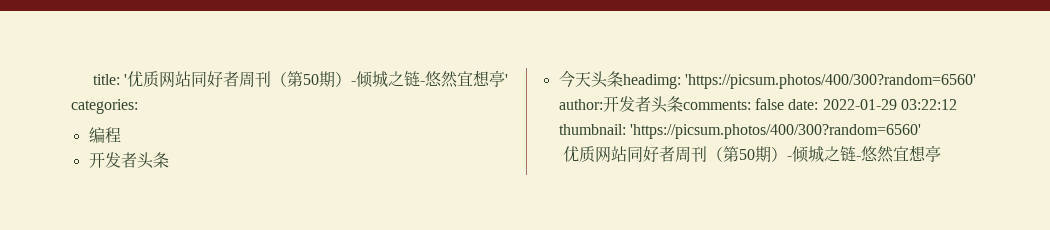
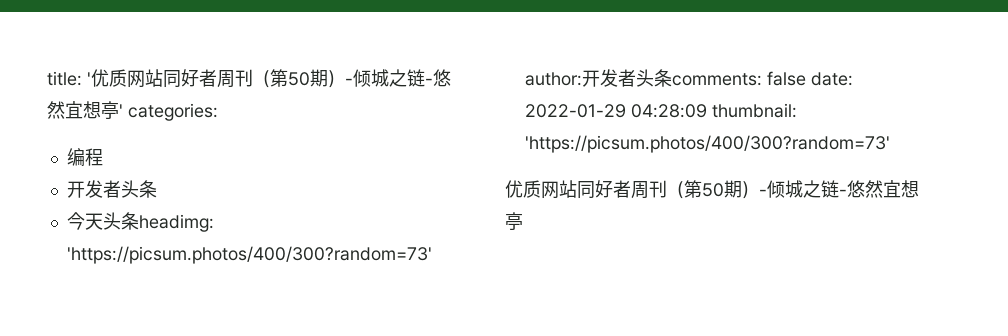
- 今天头条headimg: 'https://picsum.photos/400/300?random=6560' author:开发者头条comments: false date: 2022-01-29 03:22:12 thumbnail: 'https://picsum.photos/400/300?random=6560'
+ 今天头条headimg: 'https://picsum.photos/400/300?random=73' author:开发者头条comments: false date: 2022-01-29 04:28:09 thumbnail: 'https://picsum.photos/400/300?random=73'

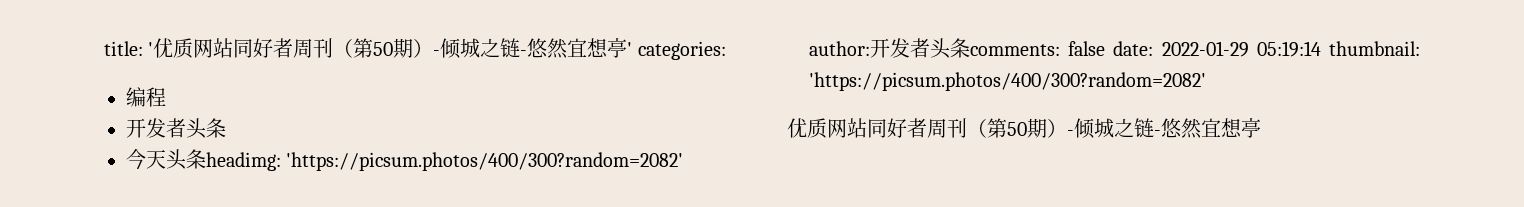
- 今天头条headimg: 'https://picsum.photos/400/300?random=73' author:开发者头条comments: false date: 2022-01-29 04:28:09 thumbnail: 'https://picsum.photos/400/300?random=73'
+ 今天头条headimg: 'https://picsum.photos/400/300?random=2082' author:开发者头条comments: false date: 2022-01-29 05:19:14 thumbnail: 'https://picsum.photos/400/300?random=2082'

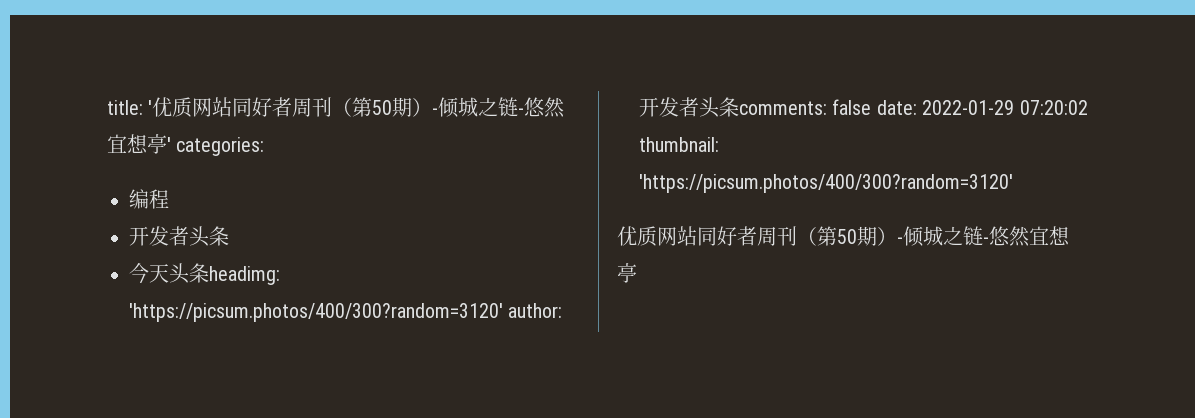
- 今天头条headimg: 'https://picsum.photos/400/300?random=2082' author:开发者头条comments: false date: 2022-01-29 05:19:14 thumbnail: 'https://picsum.photos/400/300?random=2082'
+ 今天头条headimg: 'https://picsum.photos/400/300?random=3120' author:开发者头条comments: false date: 2022-01-29 07:20:02 thumbnail: 'https://picsum.photos/400/300?random=3120'

